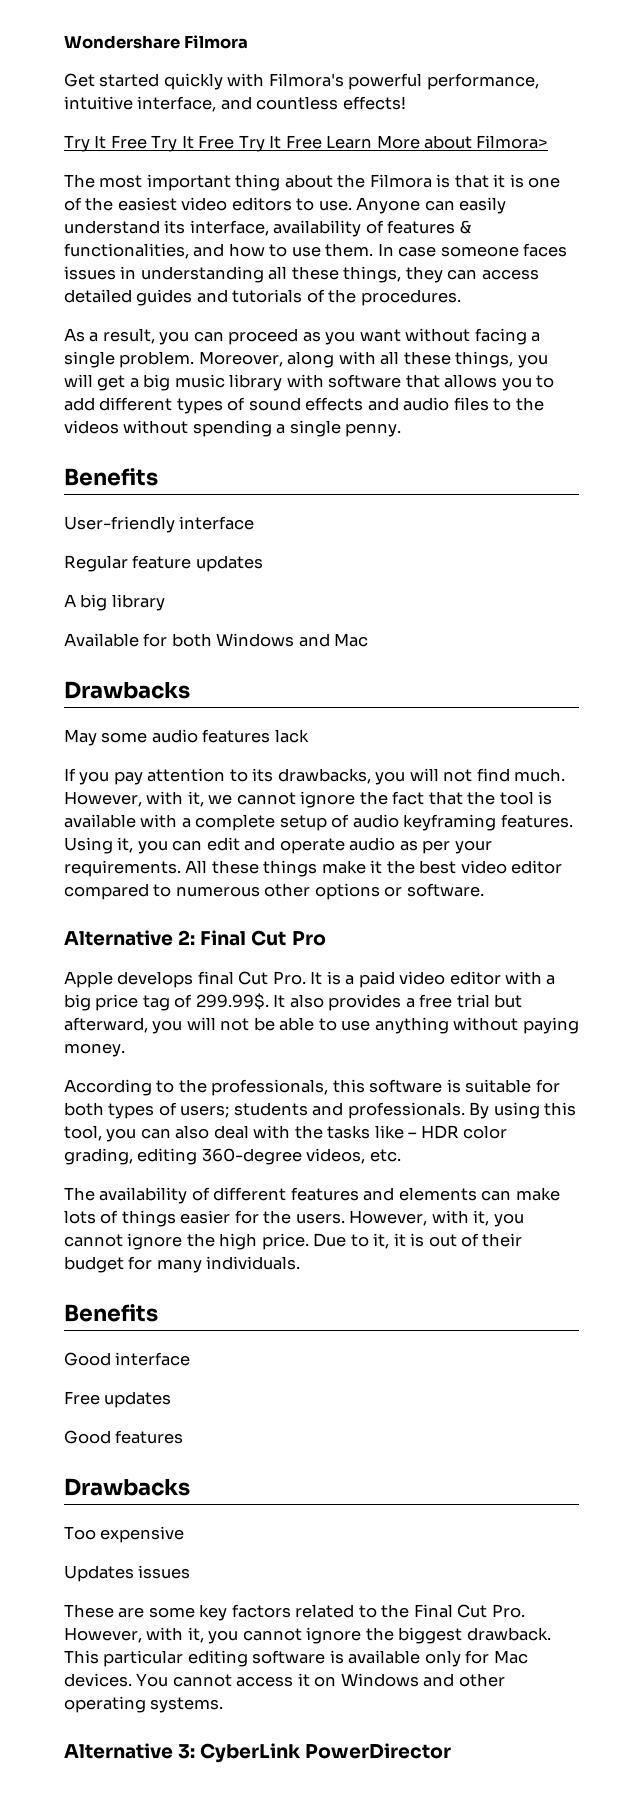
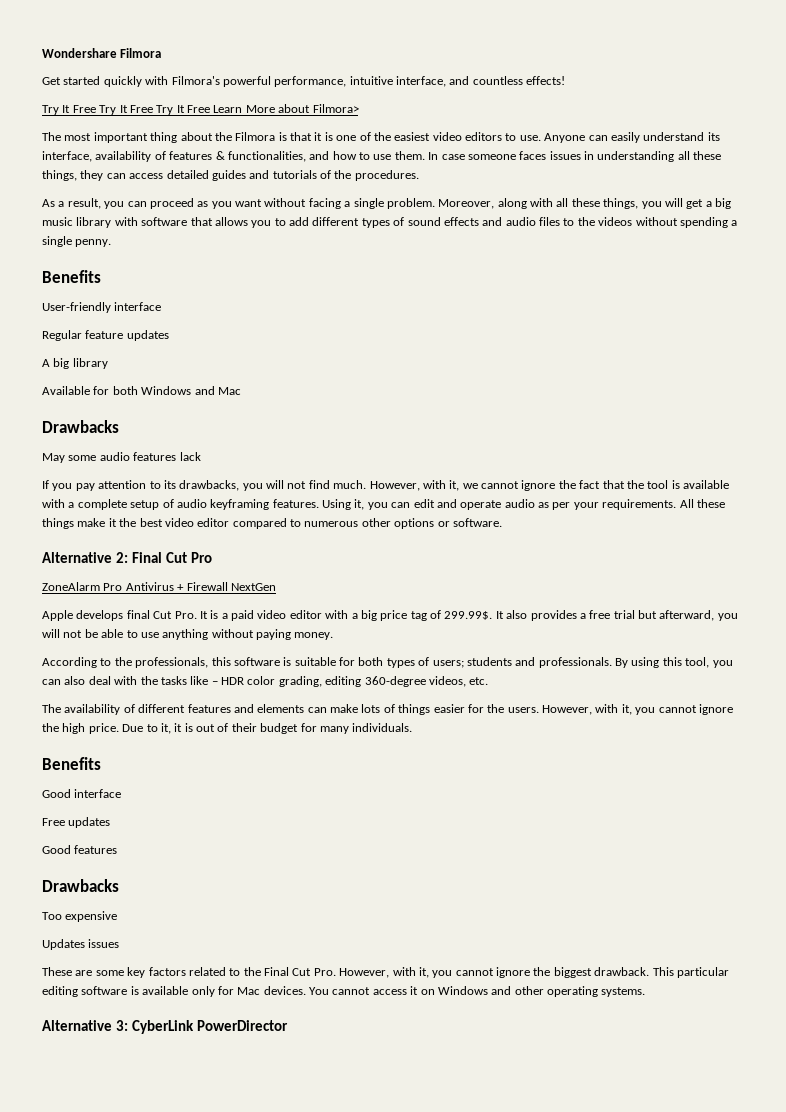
+ ZoneAlarm Pro Antivirus + Firewall NextGen

